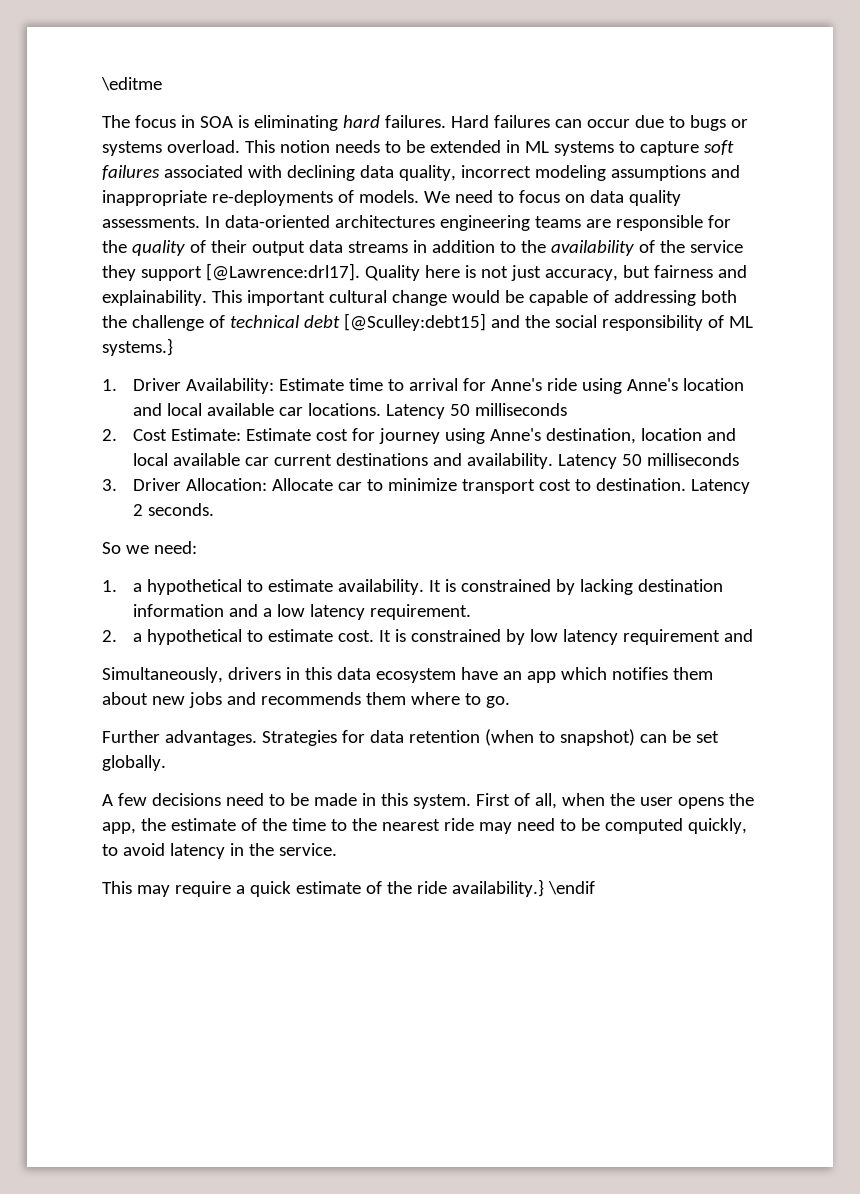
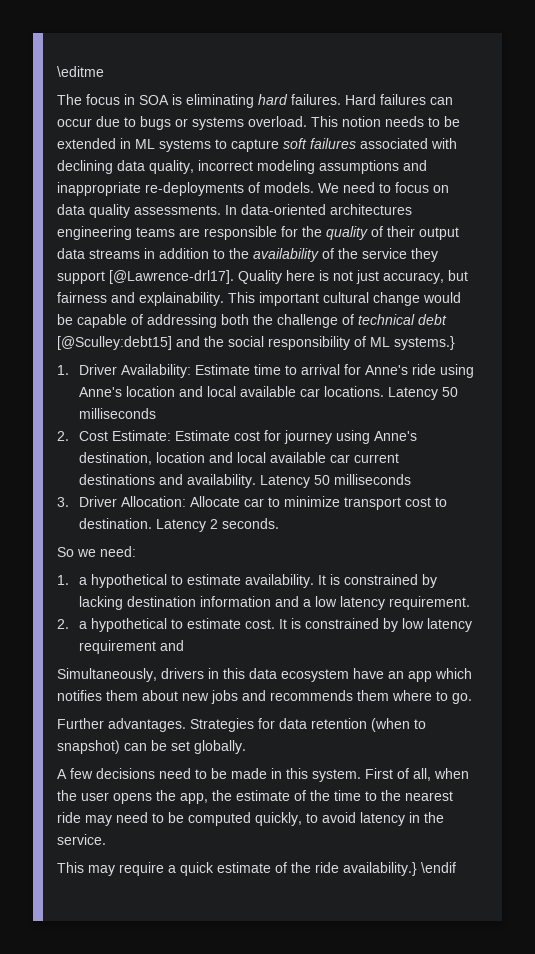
- In data-oriented architectures engineering teams are responsible for the quality of their output data streams in addition to the availability of the service they support [@Lawrence:drl17].
+ In data-oriented architectures engineering teams are responsible for the quality of their output data streams in addition to the availability of the service they support [@Lawrence-drl17].

